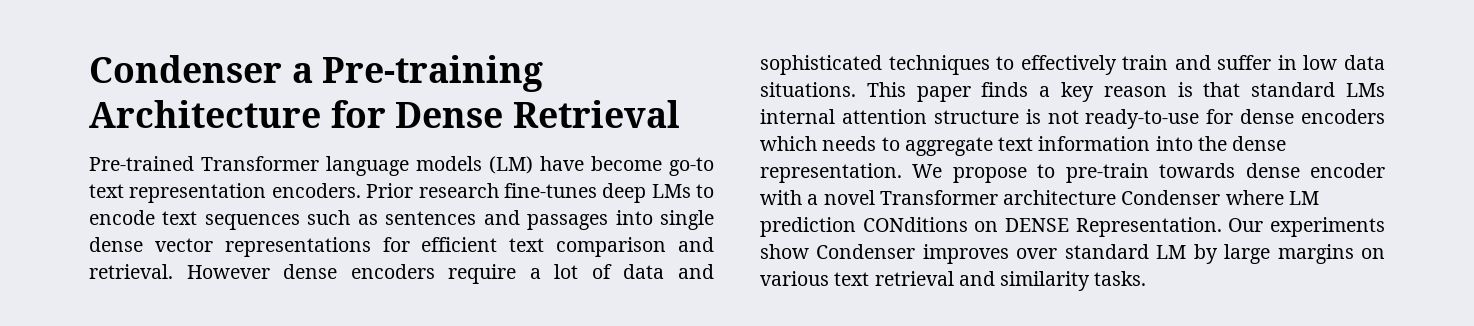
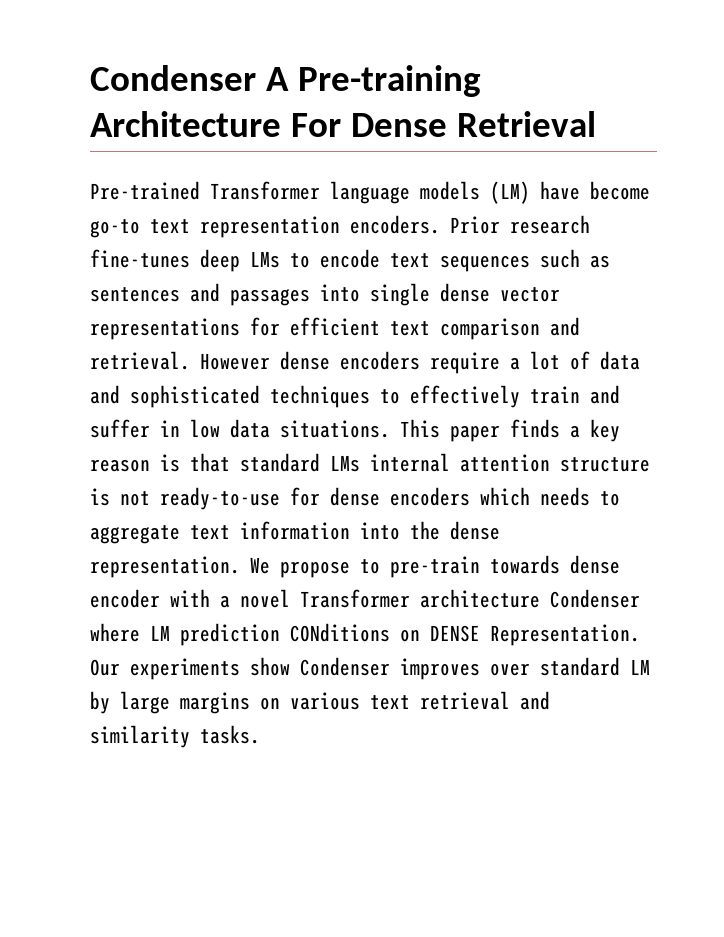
- Condenser a Pre-training Architecture for Dense Retrieval
+ Condenser A Pre-training Architecture For Dense Retrieval

